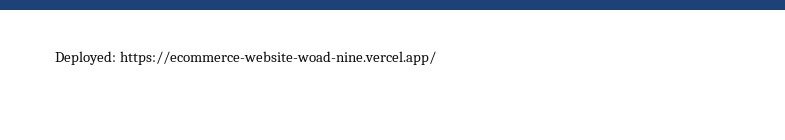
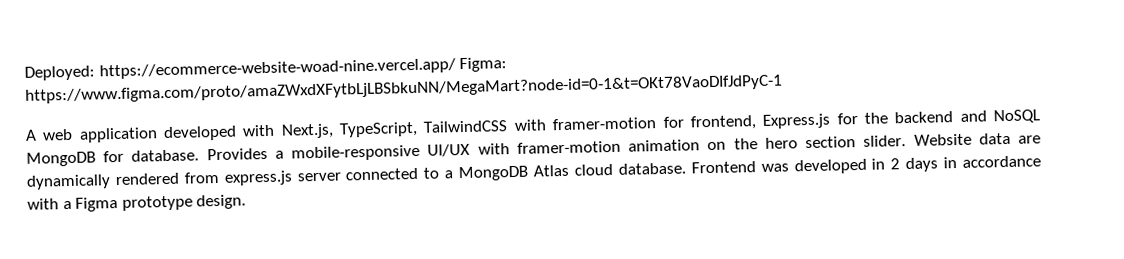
- Deployed: https://ecommerce-website-woad-nine.vercel.app/
+ Deployed: https://ecommerce-website-woad-nine.vercel.app/ Figma: https://www.figma.com/proto/amaZWxdXFytbLjLBSbkuNN/MegaMart?node-id=0-1&t=OKt78VaoDIfJdPyC-1
+ A web application developed with Next.js, TypeScript, TailwindCSS with framer-motion for frontend, Express.js for the backend and NoSQL MongoDB for database. Provides a mobile-responsive UI/UX with framer-motion animation on the hero section slider. Website data are dynamically rendered from express.js server connected to a MongoDB Atlas cloud database. Frontend was developed in 2 days in accordance with a Figma prototype design.

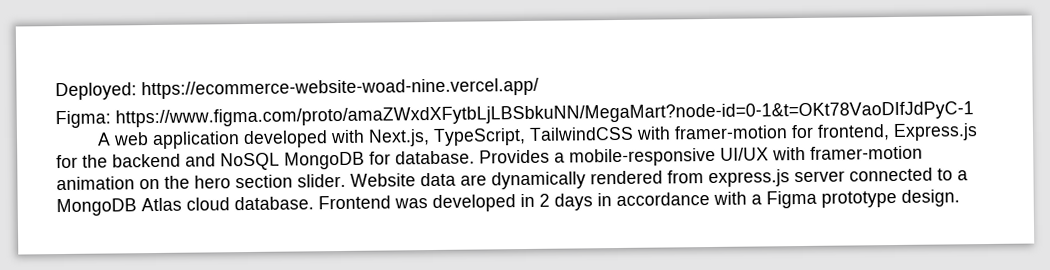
- Deployed: https://ecommerce-website-woad-nine.vercel.app/ Figma: https://www.figma.com/proto/amaZWxdXFytbLjLBSbkuNN/MegaMart?node-id=0-1&t=OKt78VaoDIfJdPyC-1
+ Deployed: https://ecommerce-website-woad-nine.vercel.app/
+ Figma: https://www.figma.com/proto/amaZWxdXFytbLjLBSbkuNN/MegaMart?node-id=0-1&t=OKt78VaoDIfJdPyC-1

